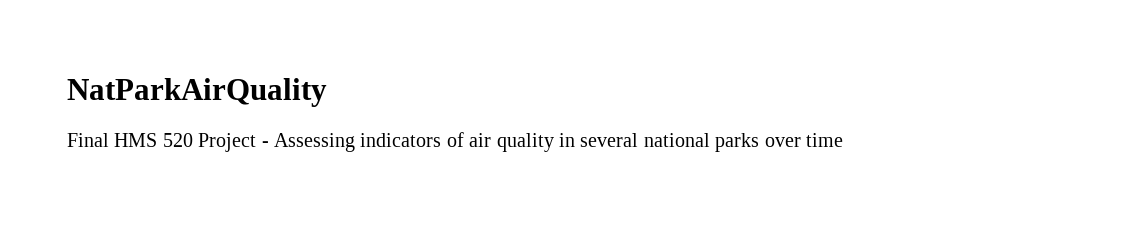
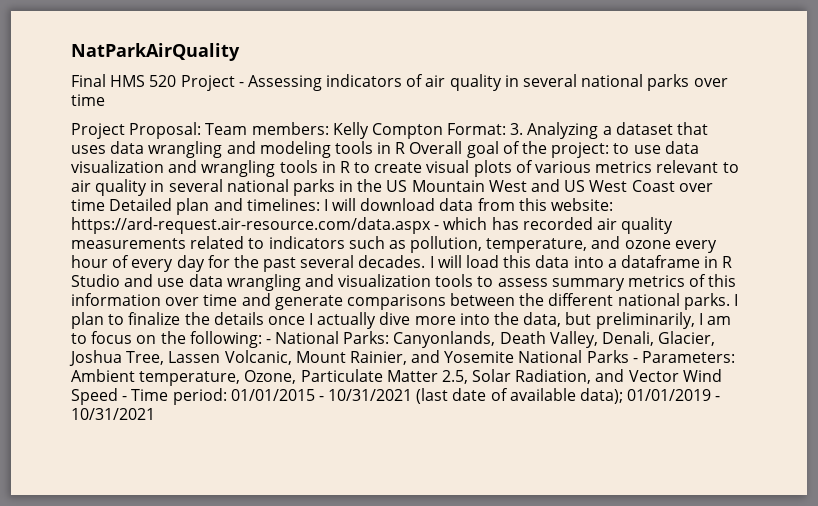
+ Project Proposal: Team members: Kelly Compton Format: 3. Analyzing a dataset that uses data wrangling and modeling tools in R Overall goal of the project: to use data visualization and wrangling tools in R to create visual plots of various metrics relevant to air quality in several national parks in the US Mountain West and US West Coast over time Detailed plan and timelines: I will download data from this website: https://ard-request.air-resource.com/data.aspx - which has recorded air quality measurements related to indicators such as pollution, temperature, and ozone every hour of every day for the past several decades. I will load this data into a dataframe in R Studio and use data wrangling and visualization tools to assess summary metrics of this information over time and generate comparisons between the different national parks. I plan to finalize the details once I actually dive more into the data, but preliminarily, I am to focus on the following: - National Parks: Canyonlands, Death Valley, Denali, Glacier, Joshua Tree, Lassen Volcanic, Mount Rainier, and Yosemite National Parks - Parameters: Ambient temperature, Ozone, Particulate Matter 2.5, Solar Radiation, and Vector Wind Speed - Time period: 01/01/2015 - 10/31/2021 (last date of available data); 01/01/2019 - 10/31/2021

